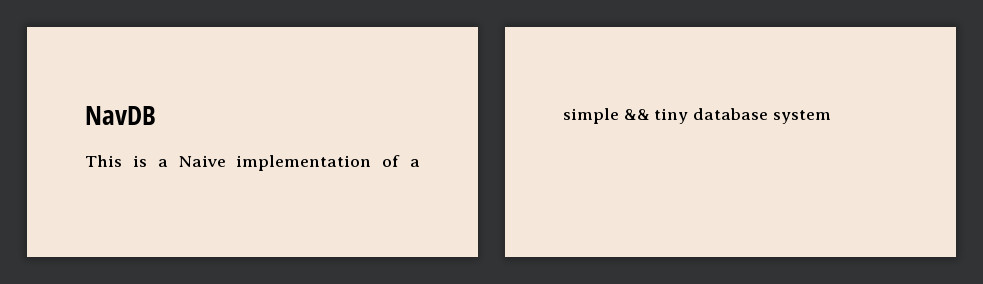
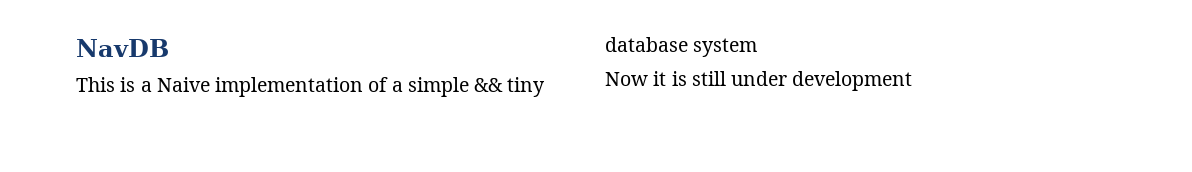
+ Now it is still under development

